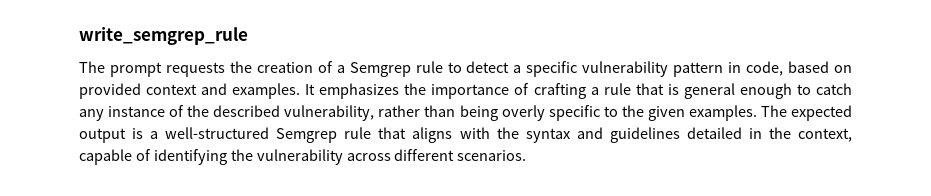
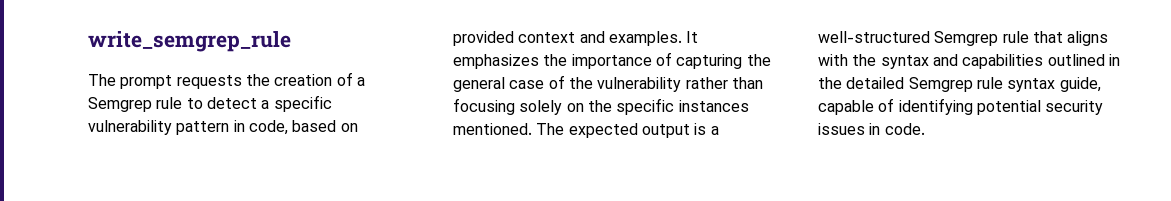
- It emphasizes the importance of crafting a rule that is general enough to catch any instance of the described vulnerability, rather than being overly specific to the given examples.
+ It emphasizes the importance of capturing the general case of the vulnerability rather than focusing solely on the specific instances mentioned.
- The expected output is a well-structured Semgrep rule that aligns with the syntax and guidelines detailed in the context, capable of identifying the vulnerability across different scenarios.
+ The expected output is a well-structured Semgrep rule that aligns with the syntax and capabilities outlined in the detailed Semgrep rule syntax guide, capable of identifying potential security issues in code.

